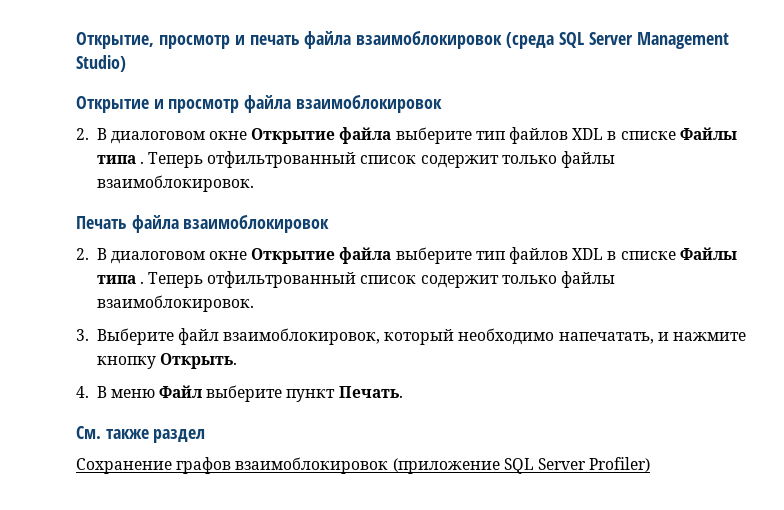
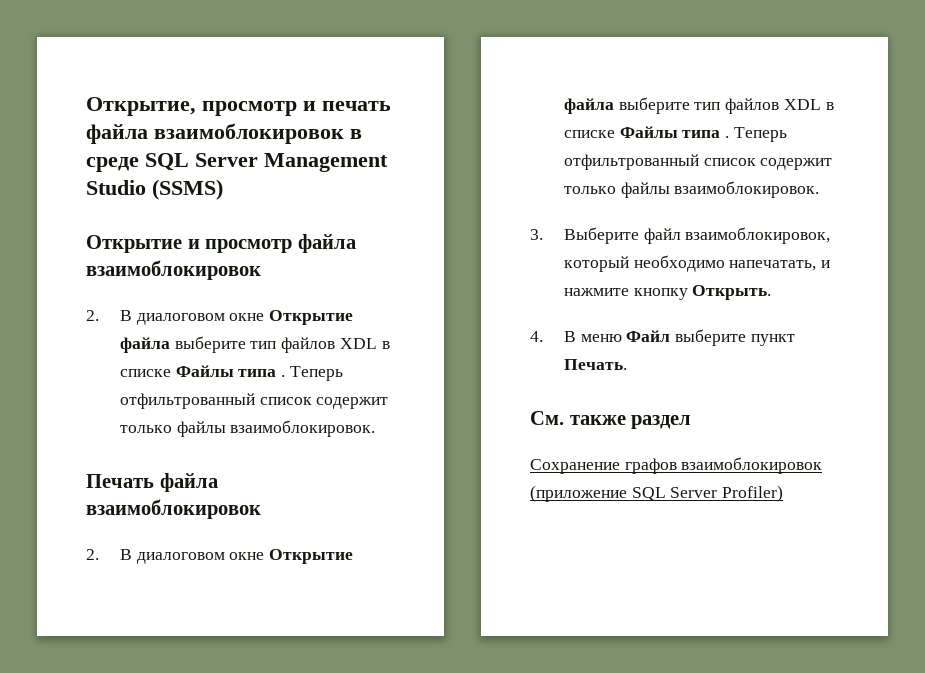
- Открытие, просмотр и печать файла взаимоблокировок (среда SQL Server Management Studio)
+ Открытие, просмотр и печать файла взаимоблокировок в среде SQL Server Management Studio (SSMS)

